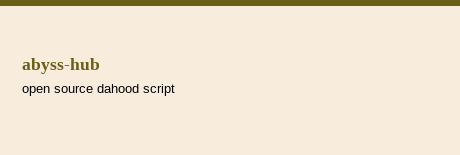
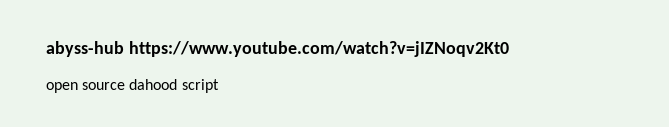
- abyss-hub
+ abyss-hub https://www.youtube.com/watch?v=jIZNoqv2Kt0

